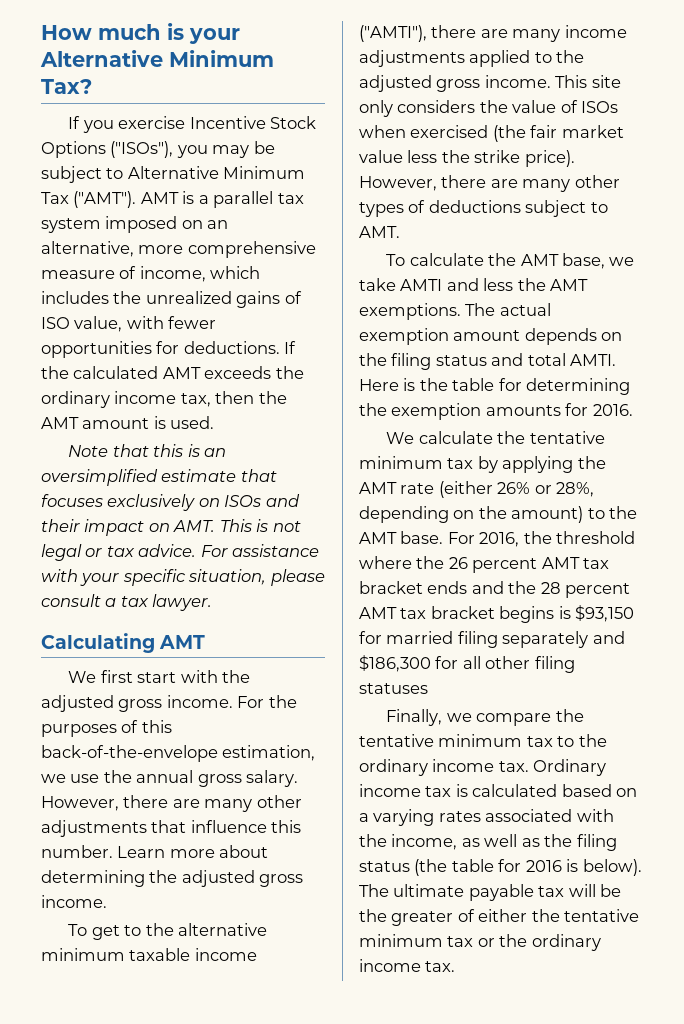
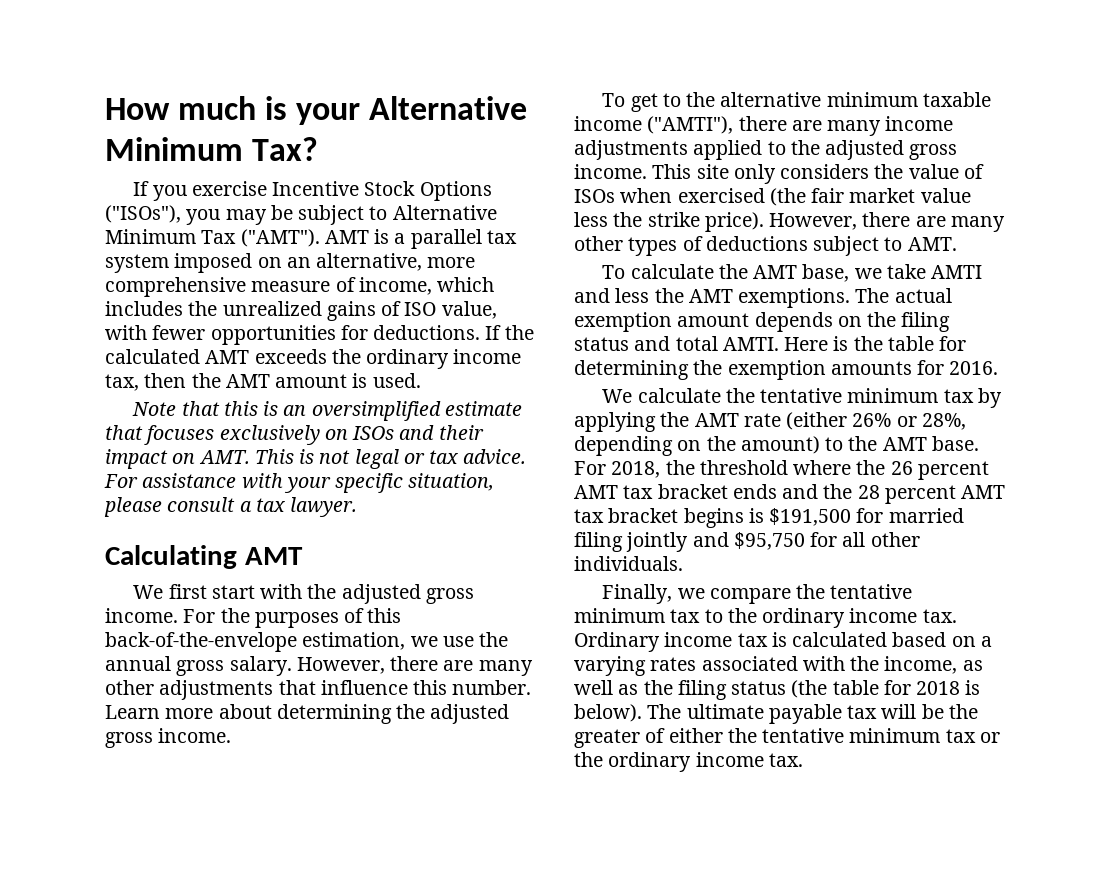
- For 2016, the threshold where the 26 percent AMT tax bracket ends and the 28 percent AMT tax bracket begins is $93,150 for married filing separately and $186,300 for all other filing statuses
+ For 2018, the threshold where the 26 percent AMT tax bracket ends and the 28 percent AMT tax bracket begins is $191,500 for married filing jointly and $95,750 for all other individuals.
- Ordinary income tax is calculated based on a varying rates associated with the income, as well as the filing status (the table for 2016 is below).
+ Ordinary income tax is calculated based on a varying rates associated with the income, as well as the filing status (the table for 2018 is below).

